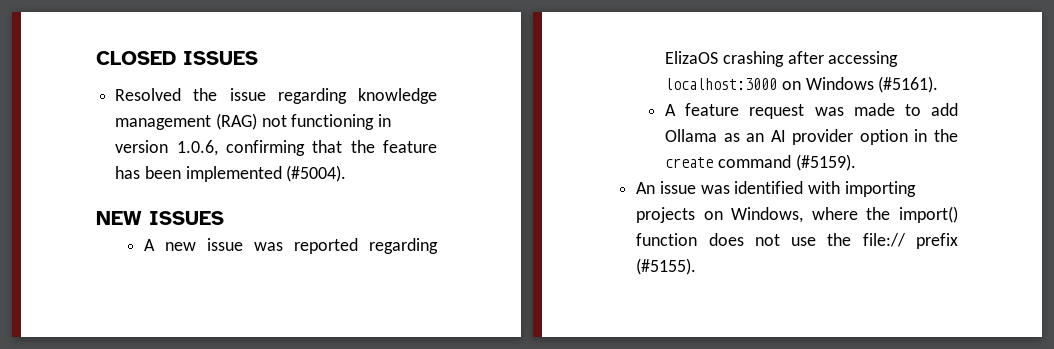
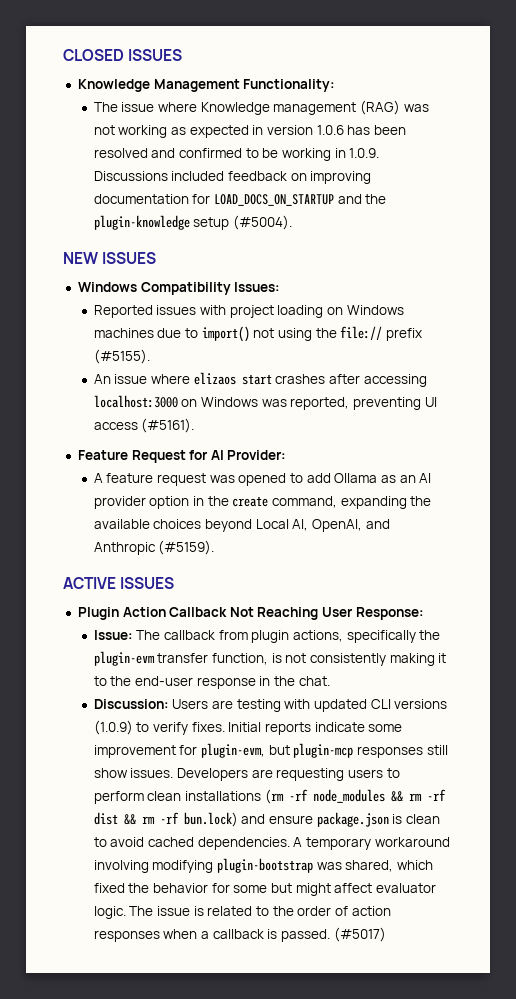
- Resolved the issue regarding knowledge management (RAG) not functioning in version 1.0.6, confirming that the feature has been implemented (#5004).
+ Knowledge Management Functionality:
+ The issue where Knowledge management (RAG) was not working as expected in version 1.0.6 has been resolved and confirmed to be working in 1.0.9. Discussions included feedback on improving documentation for LOAD_DOCS_ON_STARTUP and the plugin-knowledge setup (#5004).
  NEW ISSUES
- A new issue was reported regarding ElizaOS crashing after accessing localhost:3000 on Windows (#5161).
+ Windows Compatibility Issues:
+ Reported issues with project loading on Windows machines due to import() not using the file:// prefix (#5155).
+ An issue where elizaos start crashes after accessing localhost:3000 on Windows was reported, preventing UI access (#5161).
+ Feature Request for AI Provider:
- A feature request was made to add Ollama as an AI provider option in the create command (#5159).
- An issue was identified with importing projects on Windows, where the import() function does not use the file:// prefix (#5155).
+ A feature request was opened to add Ollama as an AI provider option in the create command, expanding the available choices beyond Local AI, OpenAI, and Anthropic (#5159).
+ ACTIVE ISSUES
+ Plugin Action Callback Not Reaching User Response:
+ Issue: The callback from plugin actions, specifically the plugin-evm transfer function, is not consistently making it to the end-user response in the chat.
+ Discussion: Users are testing with updated CLI versions (1.0.9) to verify fixes. Initial reports indicate some improvement for plugin-evm, but plugin-mcp responses still show issues. Developers are requesting users to perform clean installations (rm -rf node_modules && rm -rf dist && rm -rf bun.lock) and ensure package.json is clean to avoid cached dependencies. A temporary workaround involving modifying plugin-bootstrap was shared, which fixed the behavior for some but might affect evaluator logic. The issue is related to the order of action responses when a callback is passed. (#5017)

